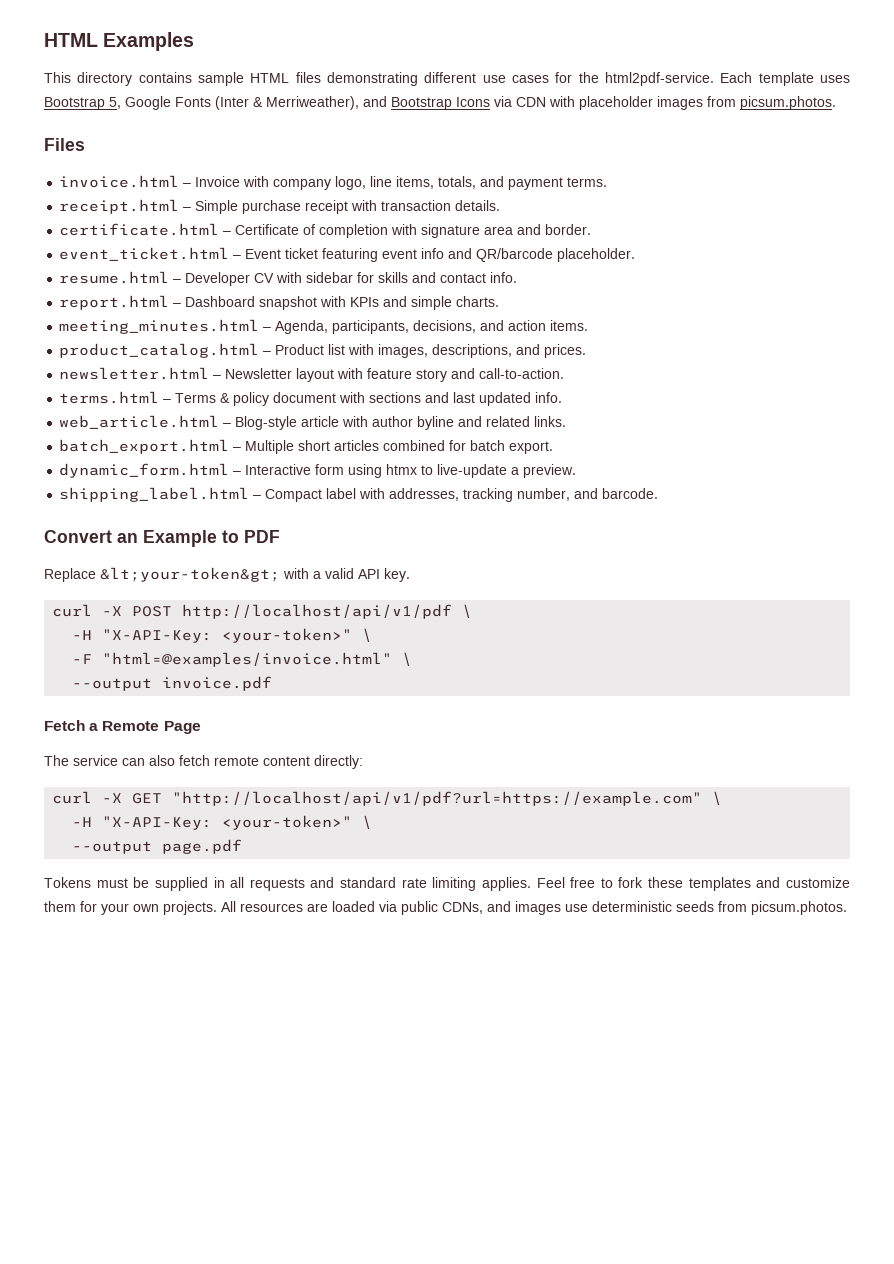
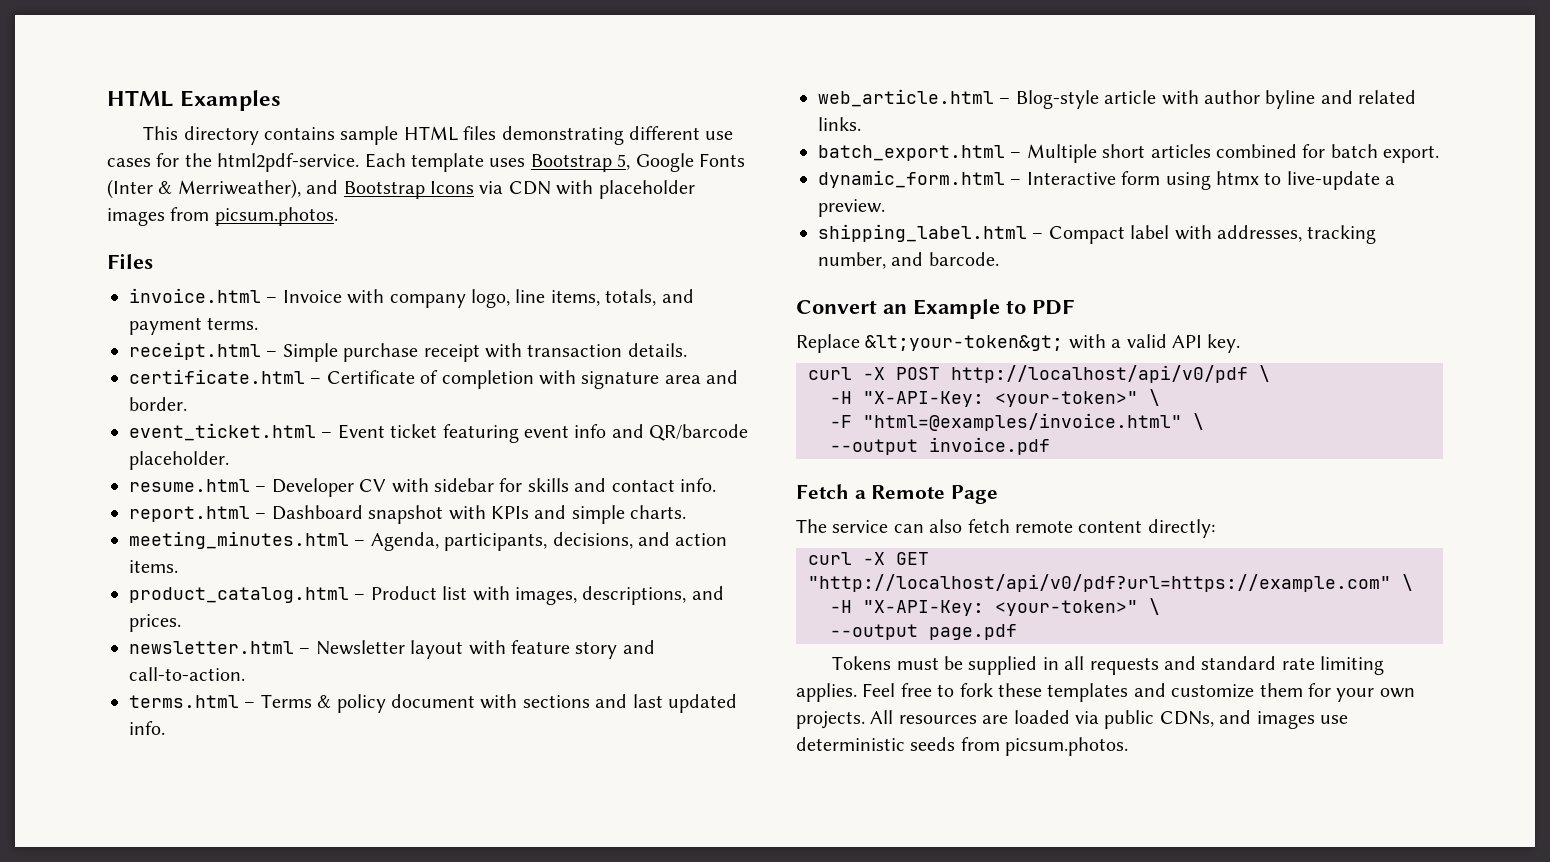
- curl -X POST http://localhost/api/v1/pdf \
+ curl -X POST http://localhost/api/v0/pdf \
- curl -X GET "http://localhost/api/v1/pdf?url=https://example.com" \
+ curl -X GET "http://localhost/api/v0/pdf?url=https://example.com" \

